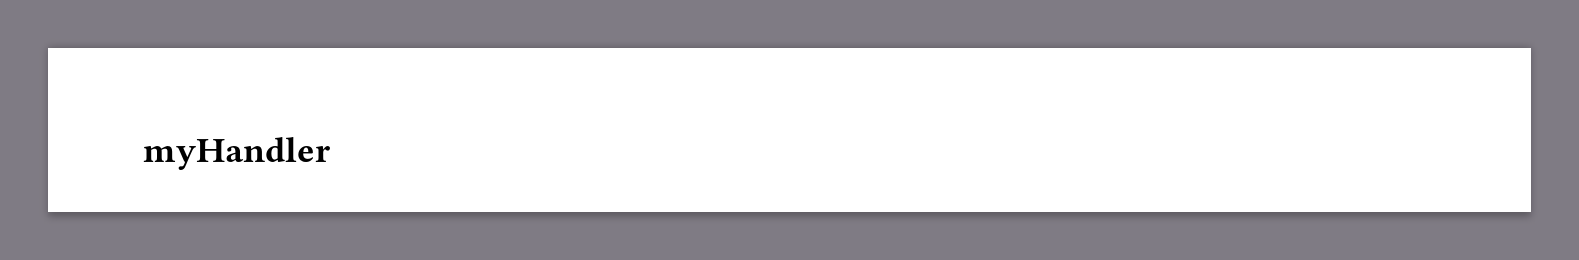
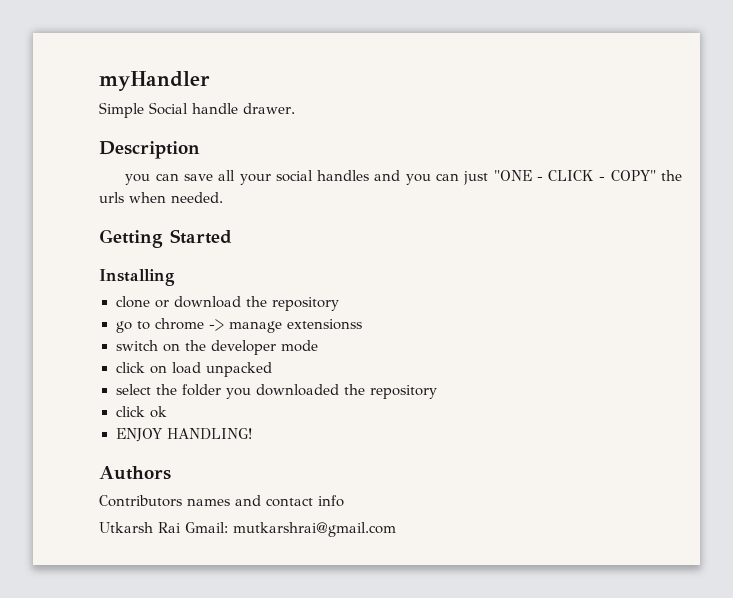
+ Simple Social handle drawer.
+ Description
+ you can save all your social handles and you can just "ONE - CLICK - COPY" the urls when needed.
+ Getting Started
+ Installing
+ clone or download the repository
+ go to chrome -> manage extensionss
+ switch on the developer mode
+ click on load unpacked
+ select the folder you downloaded the repository
+ click ok
+ ENJOY HANDLING!
+ Authors
+ Contributors names and contact info
+ Utkarsh Rai Gmail: mutkarshrai@gmail.com

